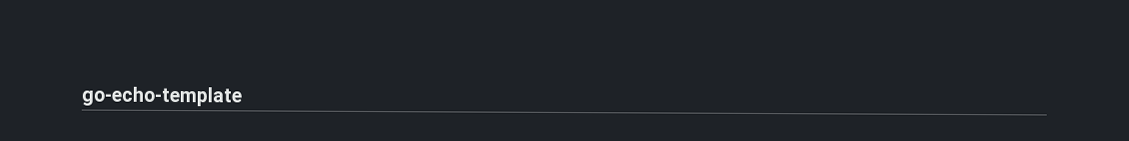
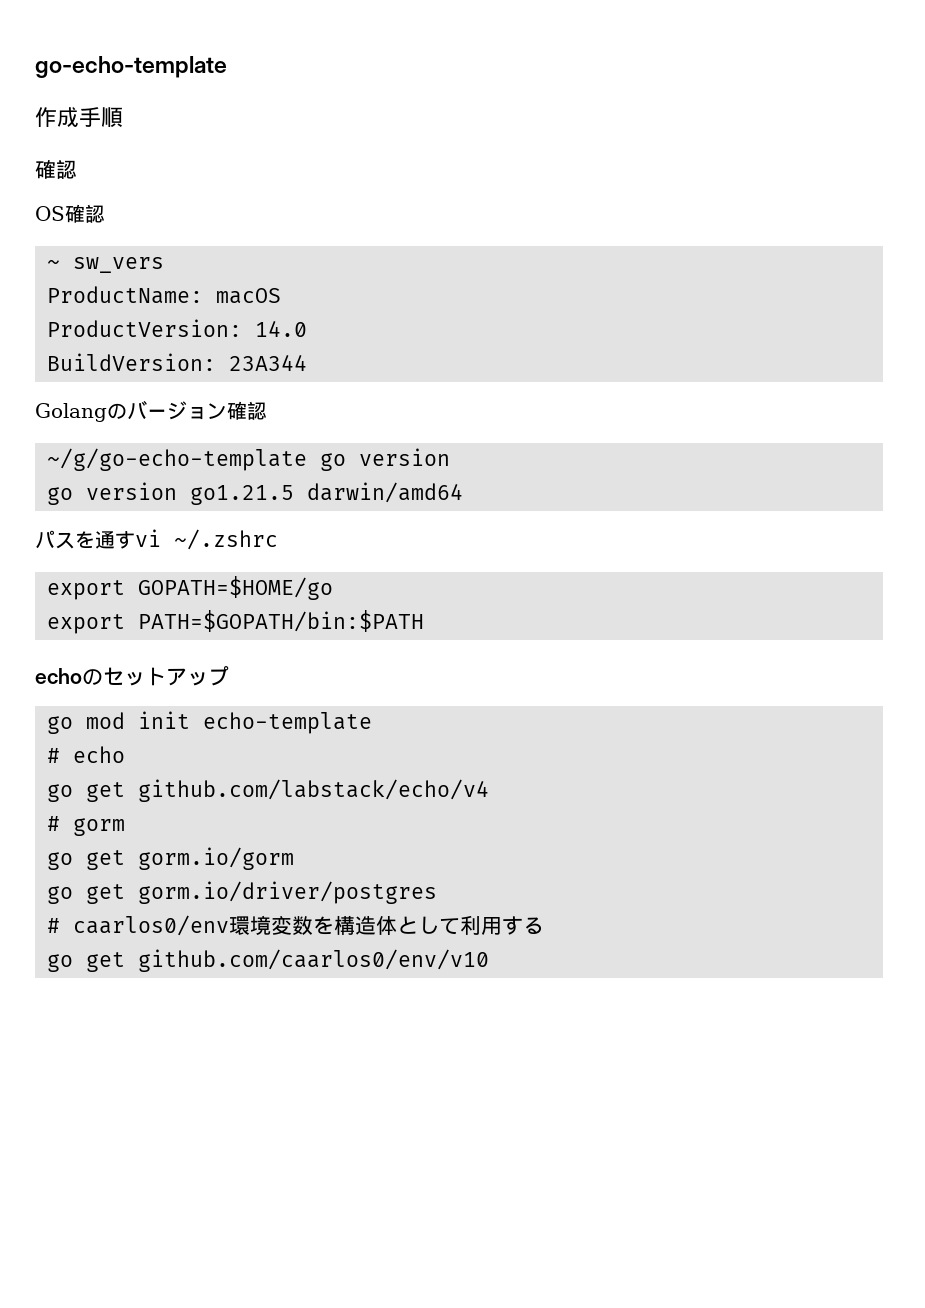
+ 作成手順
+ 確認
+ OS確認
+ ~ sw_vers
+ ProductName: macOS
+ ProductVersion: 14.0
+ BuildVersion: 23A344
+ Golangのバージョン確認
+ ~/g/go-echo-template go version
+ go version go1.21.5 darwin/amd64
+ パスを通すvi ~/.zshrc
+ export GOPATH=$HOME/go
+ export PATH=$GOPATH/bin:$PATH
+ echoのセットアップ
+ go mod init echo-template
+ # echo
+ go get github.com/labstack/echo/v4
+ # gorm
+ go get gorm.io/gorm
+ go get gorm.io/driver/postgres
+ # caarlos0/env環境変数を構造体として利用する
+ go get github.com/caarlos0/env/v10

